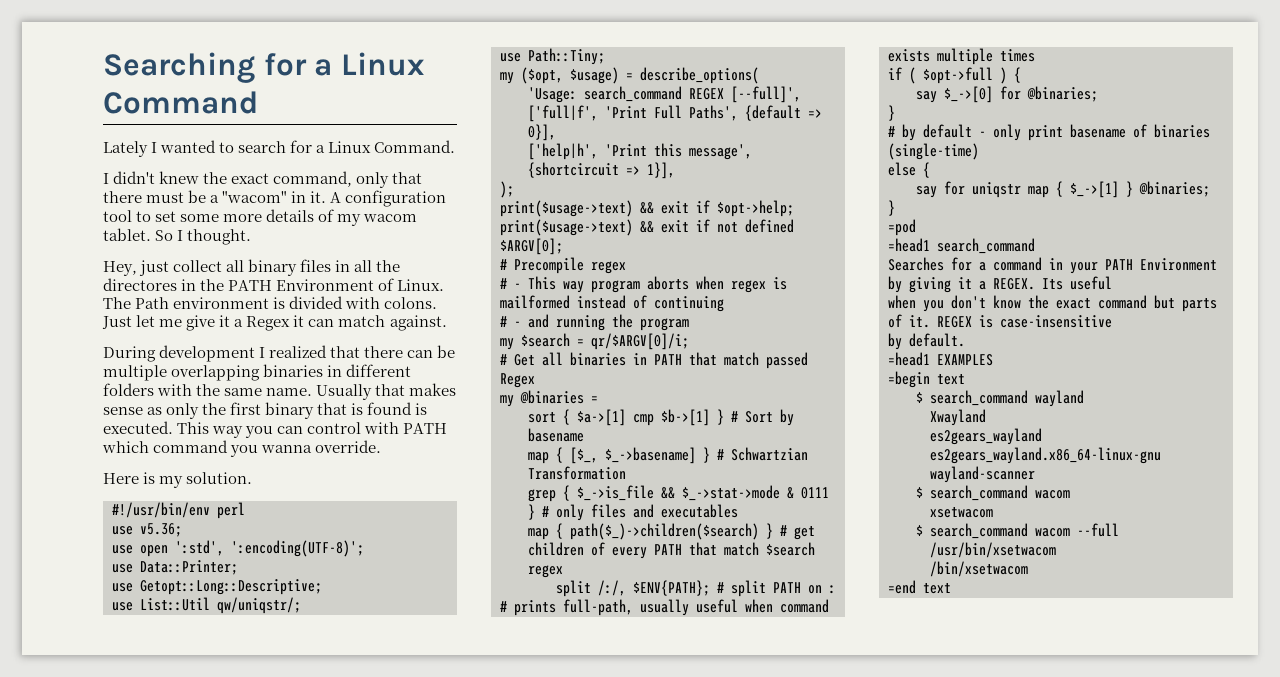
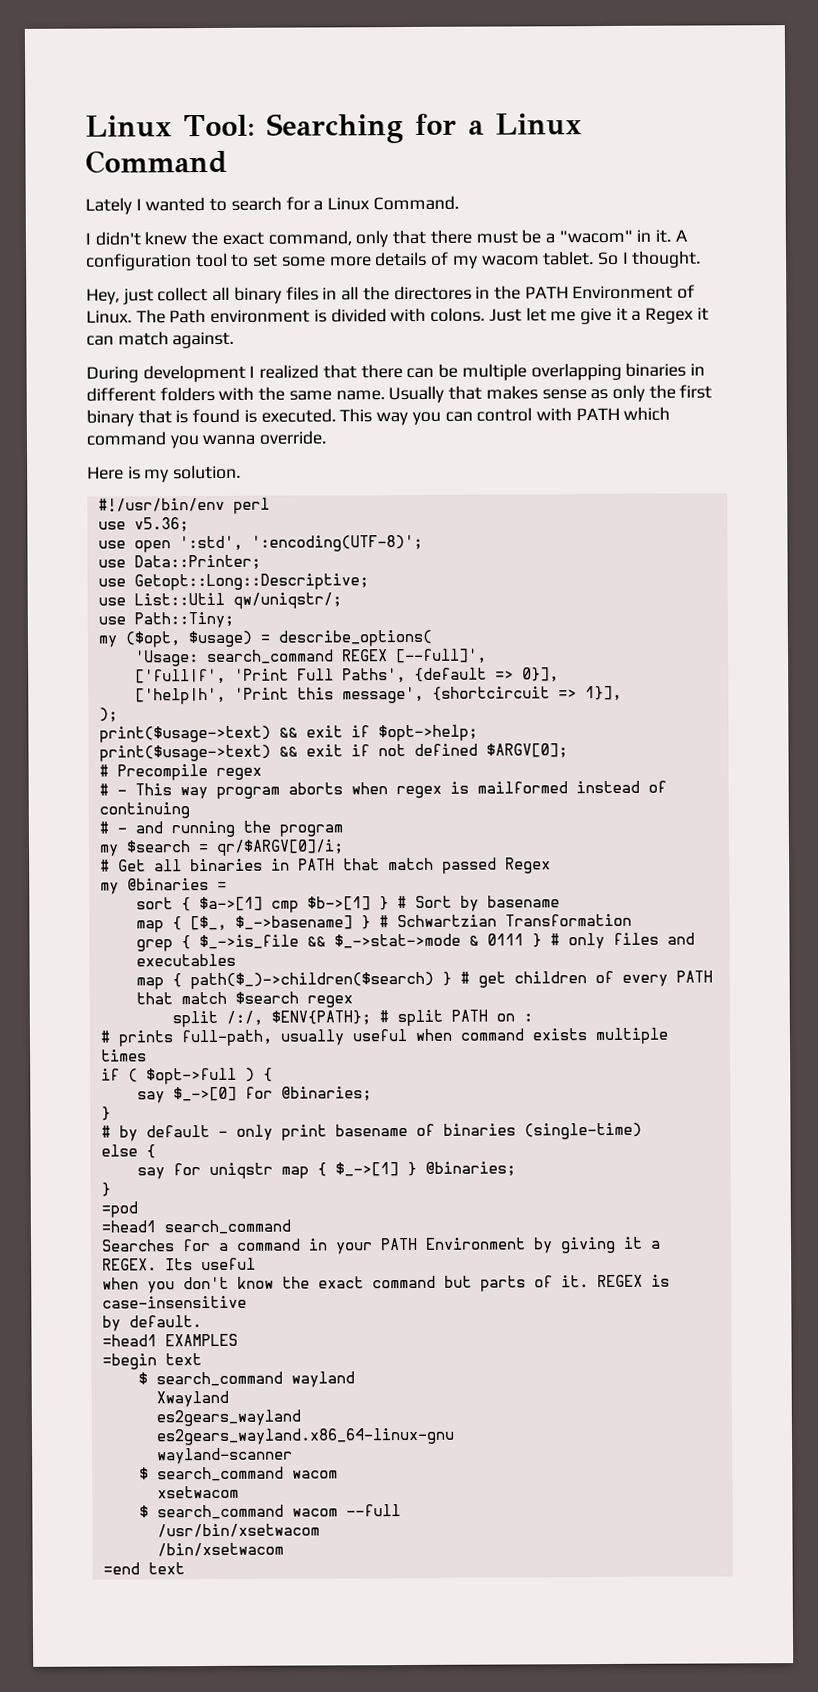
- Searching for a Linux Command
+ Linux Tool: Searching for a Linux Command

